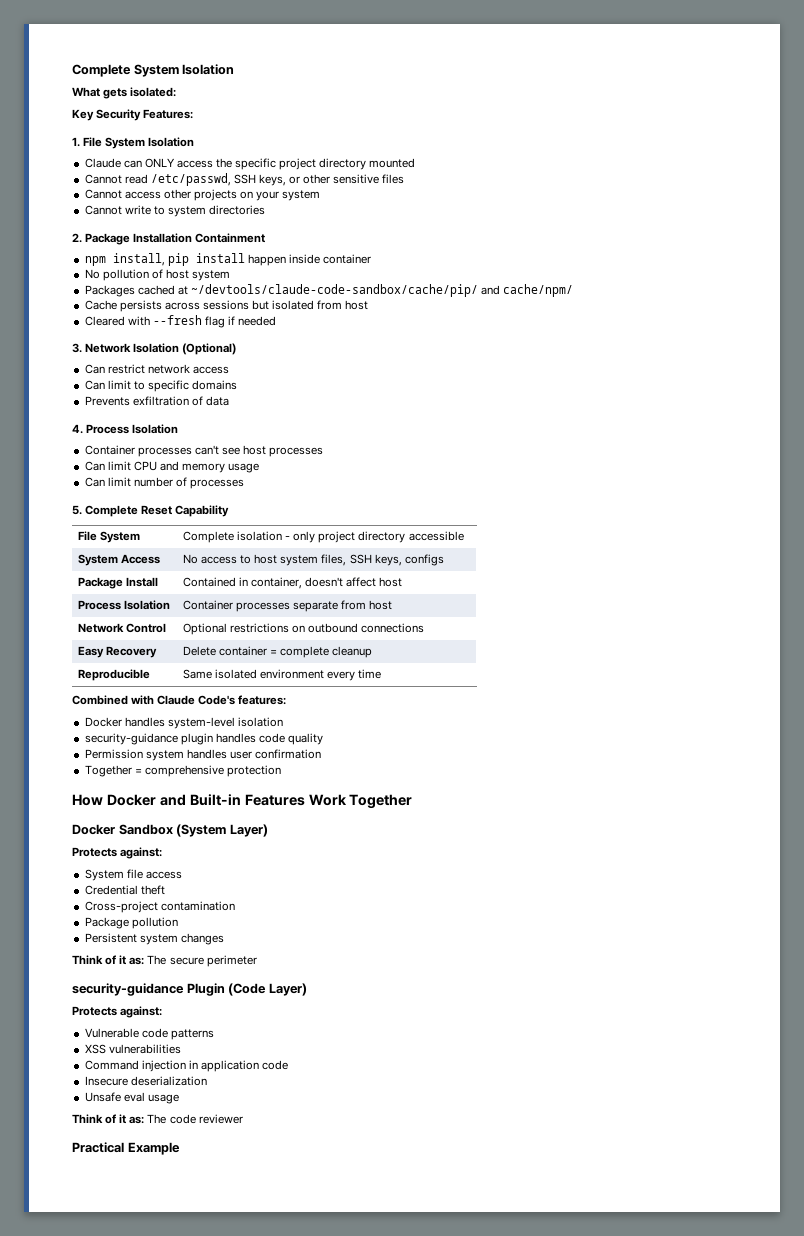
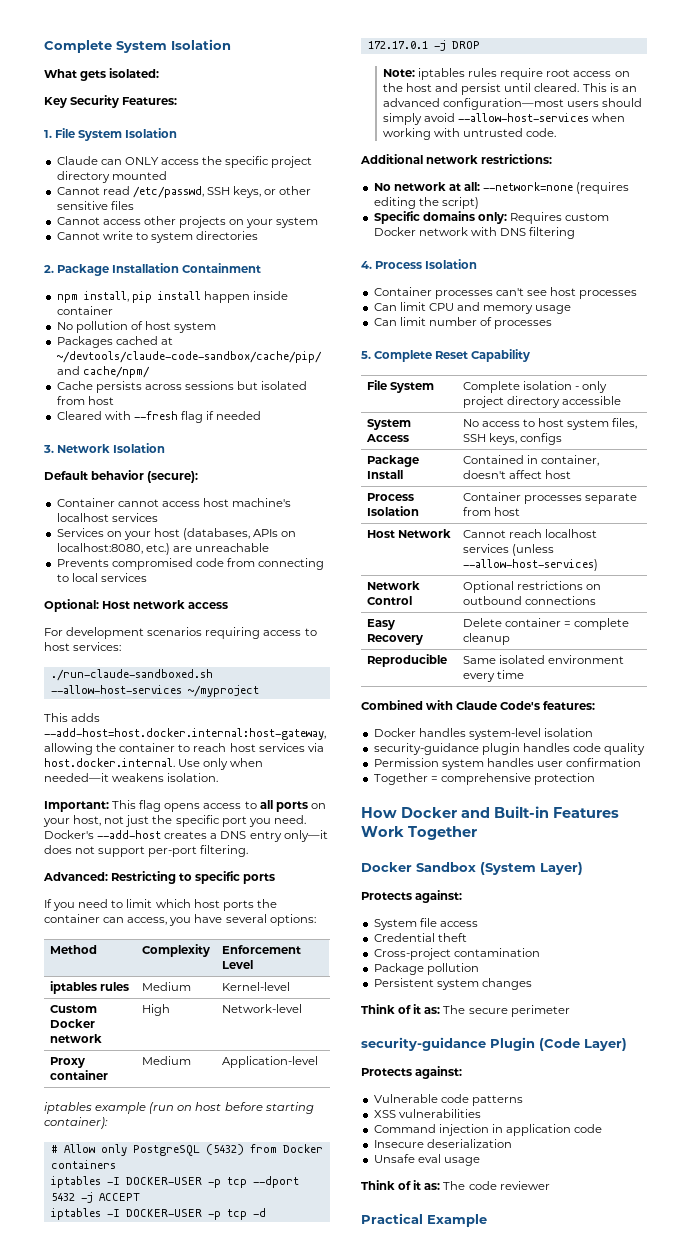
- 3. Network Isolation (Optional)
- Can restrict network access
- Can limit to specific domains
- Prevents exfiltration of data
+ 3. Network Isolation
+ Default behavior (secure):
+ Container cannot access host machine's localhost services
+ Services on your host (databases, APIs on localhost:8080, etc.) are unreachable
+ Prevents compromised code from connecting to local services
+ Optional: Host network access
+ For development scenarios requiring access to host services:
+ ./run-claude-sandboxed.sh --allow-host-services ~/myproject
+ This adds --add-host=host.docker.internal:host-gateway, allowing the container to reach host services via host.docker.internal. Use only when needed—it weakens isolation.
+ Important: This flag opens access to all ports on your host, not just the specific port you need. Docker's --add-host creates a DNS entry only—it does not support per-port filtering.
+ Advanced: Restricting to specific ports
+ If you need to limit which host ports the container can access, you have several options:
+ Method | Complexity | Enforcement Level
+ iptables rules | Medium | Kernel-level
+ Custom Docker network | High | Network-level
+ Proxy container | Medium | Application-level
+ iptables example (run on host before starting container):
+ # Allow only PostgreSQL (5432) from Docker containers
+ iptables -I DOCKER-USER -p tcp --dport 5432 -j ACCEPT
+ iptables -I DOCKER-USER -p tcp -d 172.17.0.1 -j DROP
+ Note: iptables rules require root access on the host and persist until cleared. This is an advanced configuration—most users should simply avoid --allow-host-services when working with untrusted code.
+ Additional network restrictions:
+ No network at all: --network=none (requires editing the script)
+ Specific domains only: Requires custom Docker network with DNS filtering
+ Host Network | Cannot reach localhost services (unless --allow-host-services)

